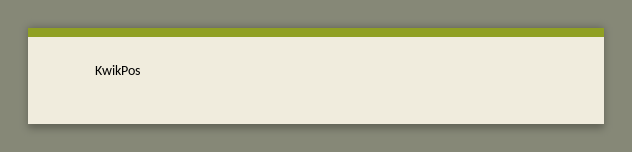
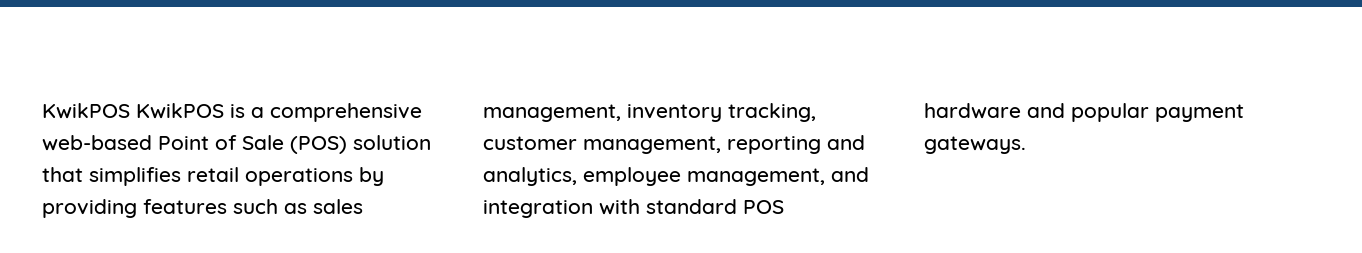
- KwikPos
+ KwikPOS KwikPOS is a comprehensive web-based Point of Sale (POS) solution that simplifies retail operations by providing features such as sales management, inventory tracking, customer management, reporting and analytics, employee management, and integration with standard POS hardware and popular payment gateways.

